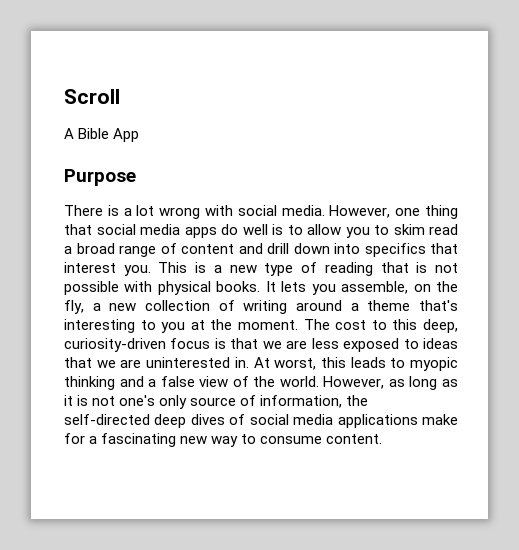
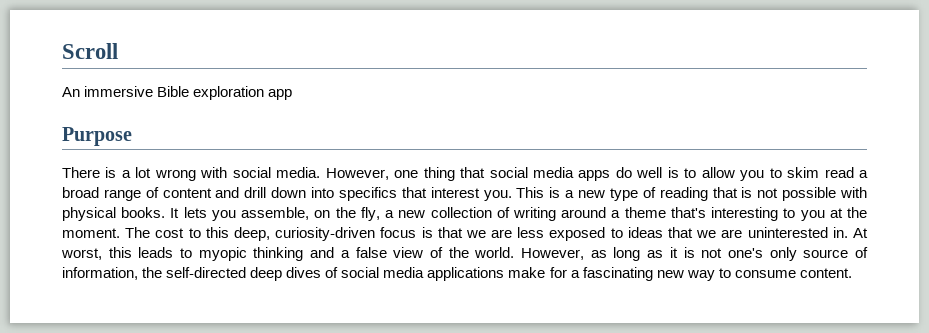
- A Bible App
+ An immersive Bible exploration app

